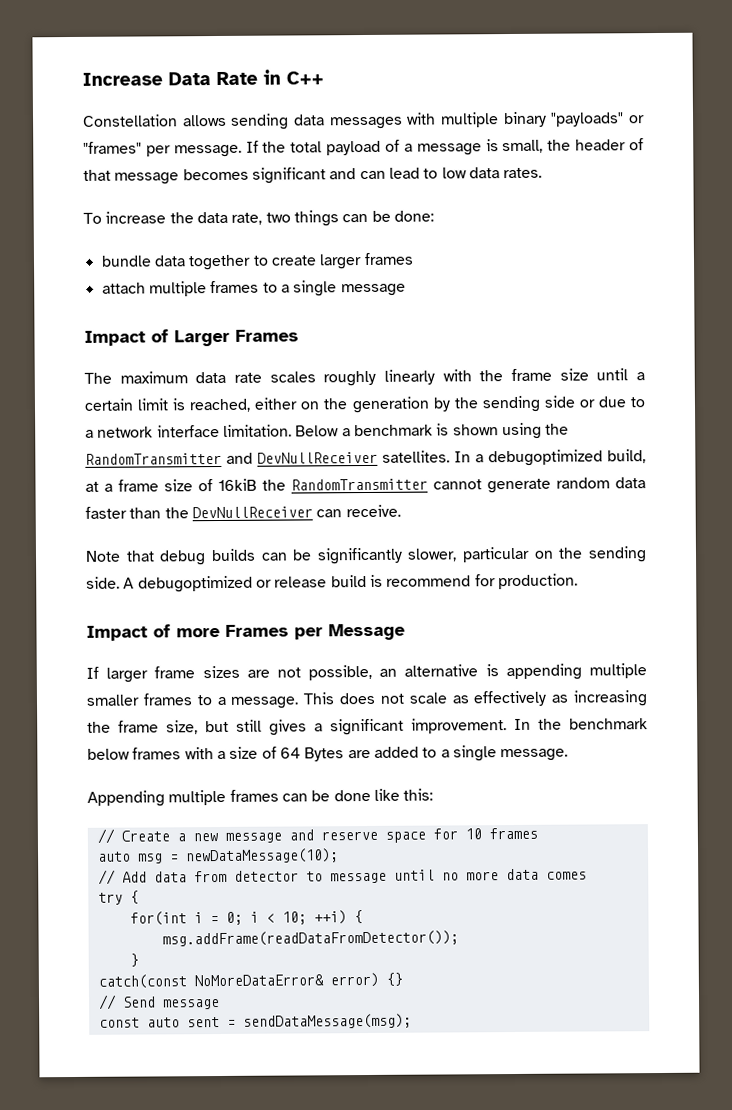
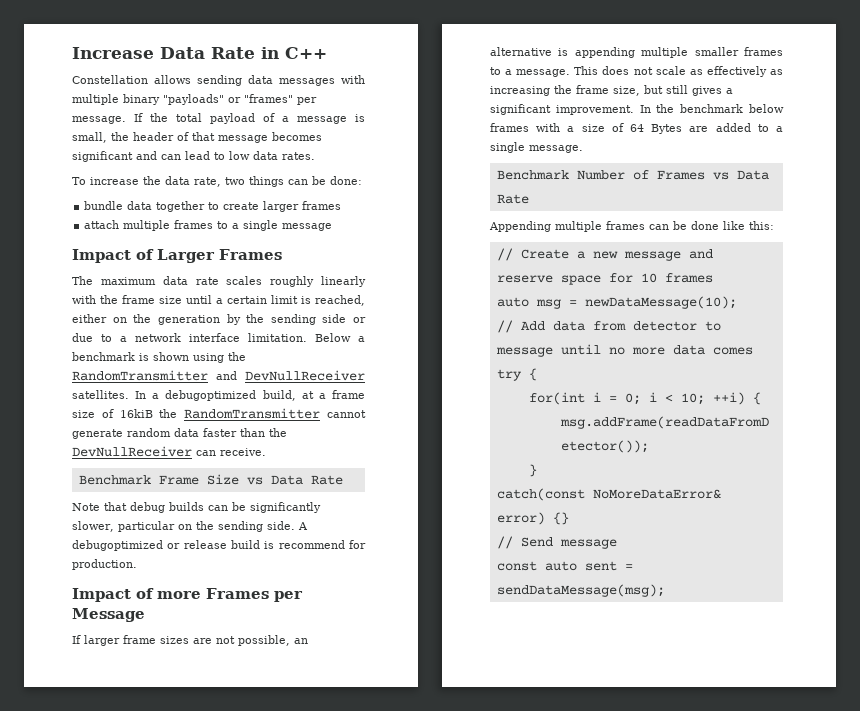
+ Benchmark Frame Size vs Data Rate
+ Benchmark Number of Frames vs Data Rate

